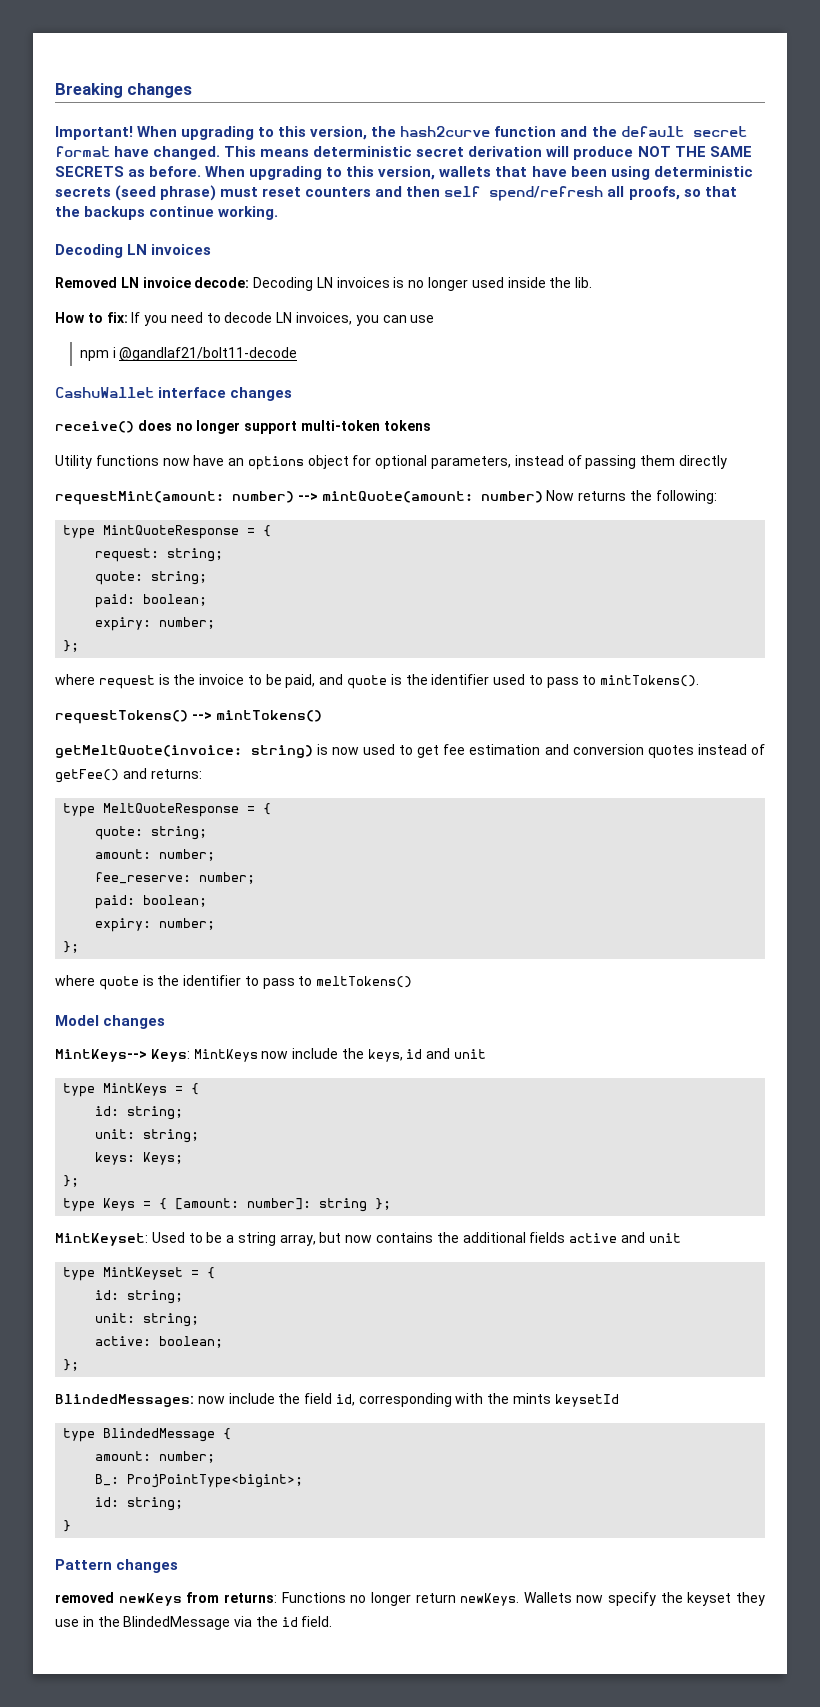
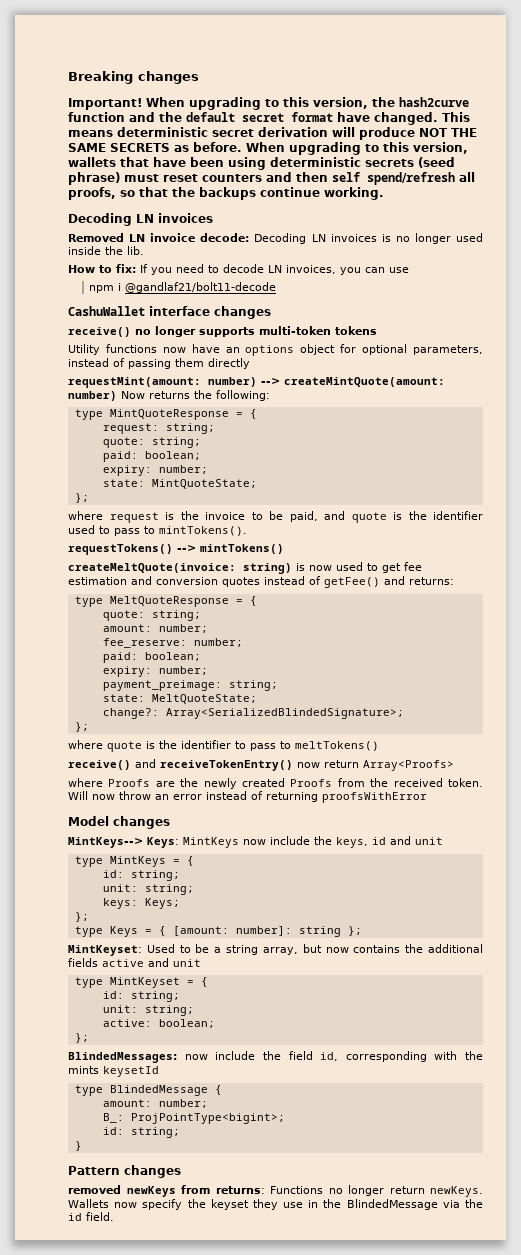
- receive() does no longer support multi-token tokens
+ receive() no longer supports multi-token tokens
- requestMint(amount: number) --> mintQuote(amount: number) Now returns the following:
+ requestMint(amount: number) --> createMintQuote(amount: number) Now returns the following:
+ state: MintQuoteState;
- getMeltQuote(invoice: string) is now used to get fee estimation and conversion quotes instead of getFee() and returns:
+ createMeltQuote(invoice: string) is now used to get fee estimation and conversion quotes instead of getFee() and returns:
+ payment_preimage: string;
+ state: MeltQuoteState;
+ change?: Array<SerializedBlindedSignature>;
+ receive() and receiveTokenEntry() now return Array<Proofs>
+ where Proofs are the newly created Proofs from the received token. Will now throw an error instead of returning proofsWithError

